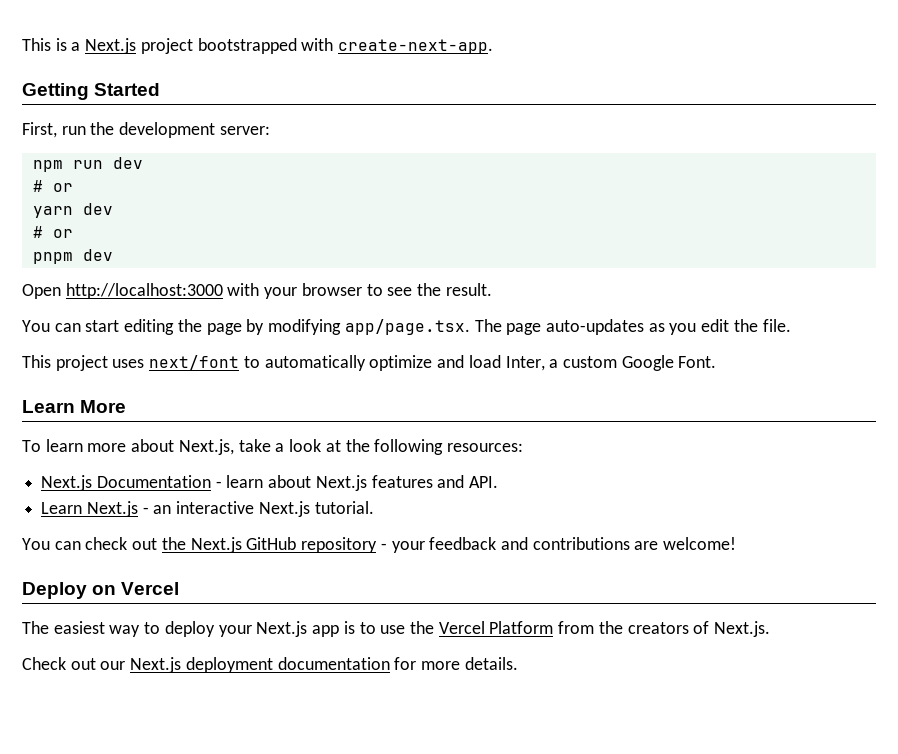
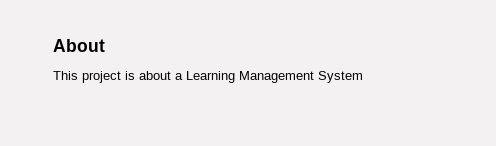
- This is a Next.js project bootstrapped with create-next-app.
- Getting Started
- First, run the development server:
- npm run dev
- # or
- yarn dev
- # or
- pnpm dev
- Open http://localhost:3000 with your browser to see the result.
- You can start editing the page by modifying app/page.tsx. The page auto-updates as you edit the file.
- This project uses next/font to automatically optimize and load Inter, a custom Google Font.
- Learn More
- To learn more about Next.js, take a look at the following resources:
- Next.js Documentation - learn about Next.js features and API.
- Learn Next.js - an interactive Next.js tutorial.
- You can check out the Next.js GitHub repository - your feedback and contributions are welcome!
- Deploy on Vercel
- The easiest way to deploy your Next.js app is to use the Vercel Platform from the creators of Next.js.
- Check out our Next.js deployment documentation for more details.
+ About
+ This project is about a Learning Management System

